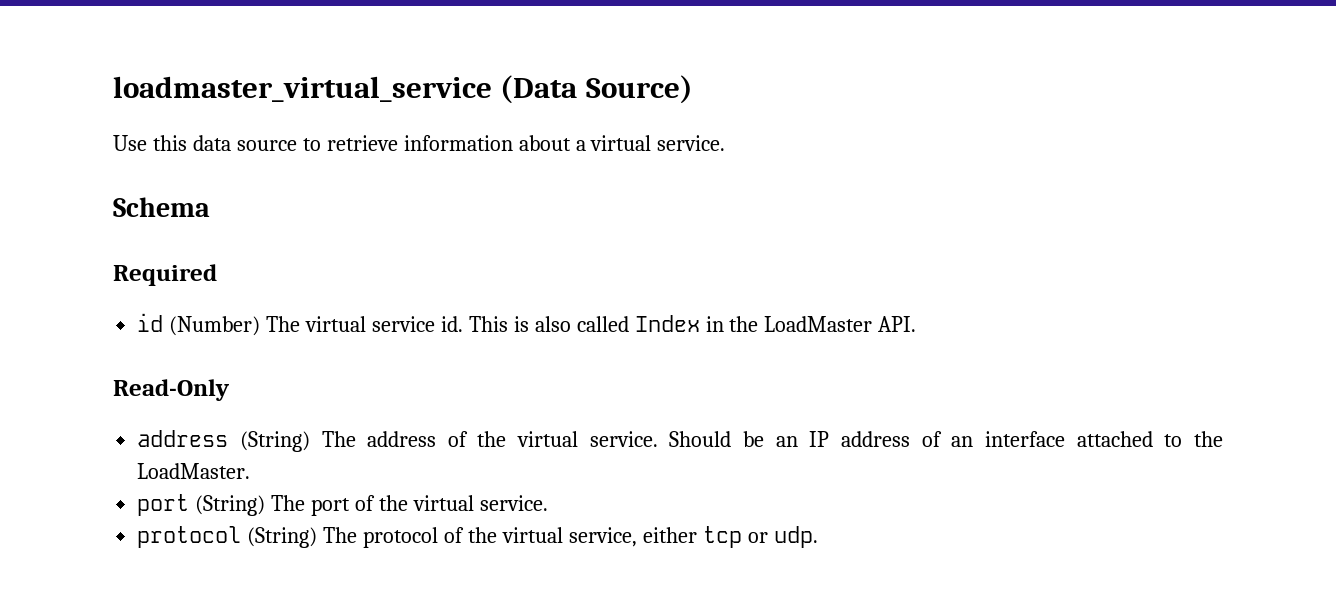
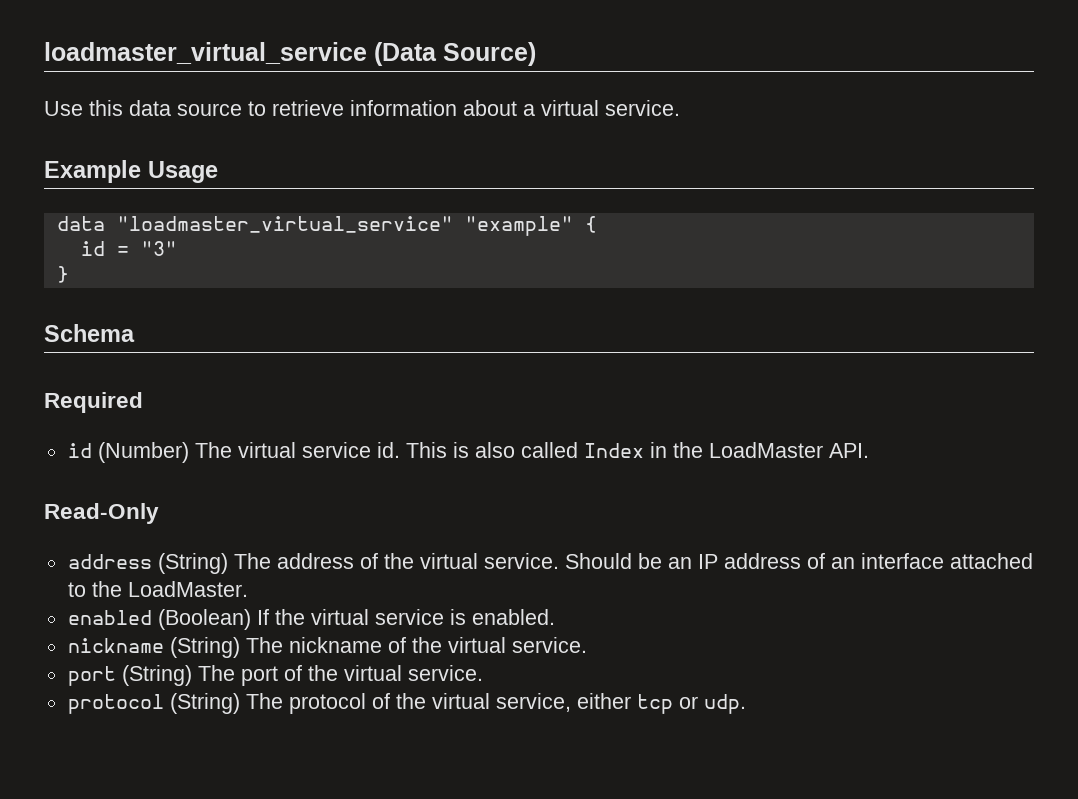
+ Example Usage
+ data "loadmaster_virtual_service" "example" {
+ id = "3"
+ }
+ enabled (Boolean) If the virtual service is enabled.
+ nickname (String) The nickname of the virtual service.

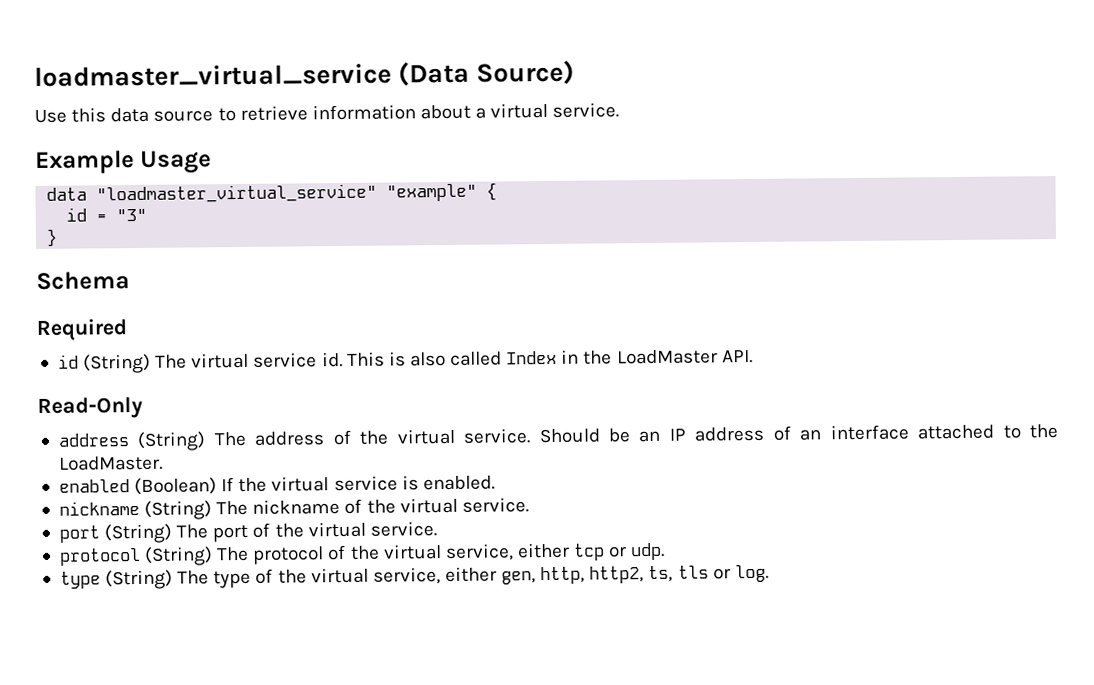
- id (Number) The virtual service id.
+ id (String) The virtual service id.
+ type (String) The type of the virtual service, either gen, http, http2, ts, tls or log.

